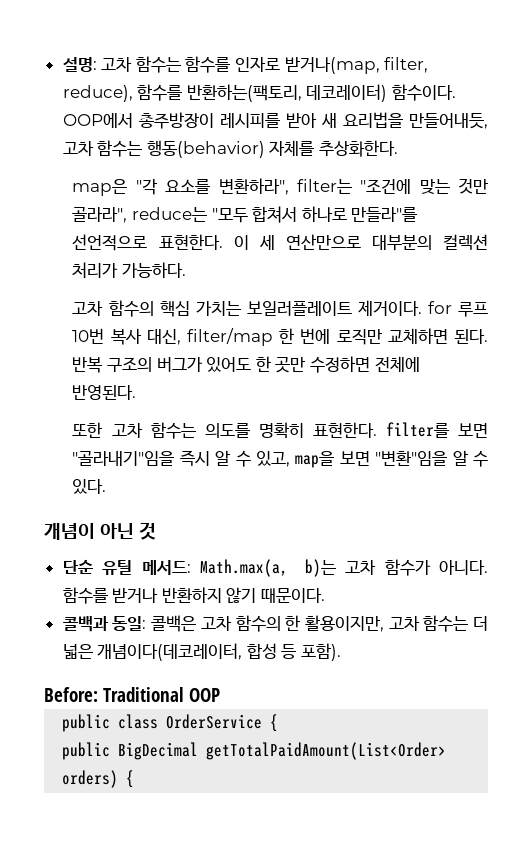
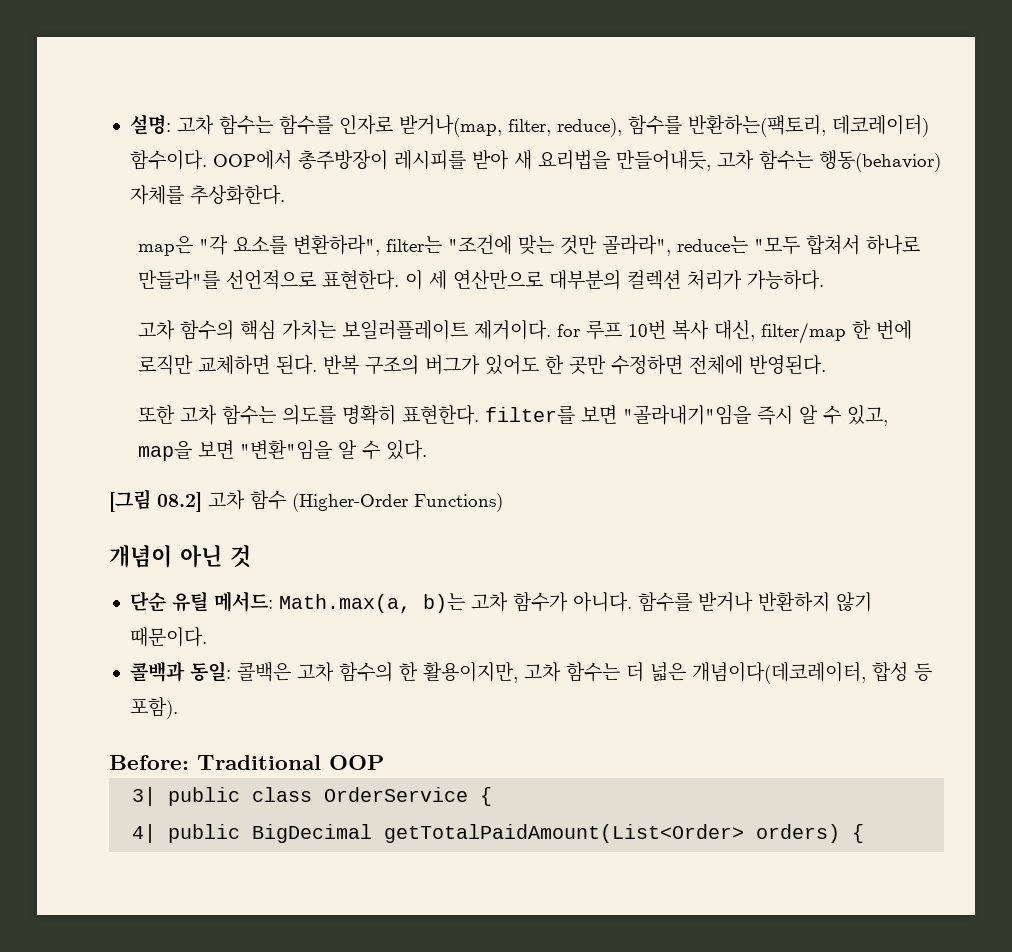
+ [그림 08.2] 고차 함수 (Higher-Order Functions)
- public class OrderService {
+ 3| public class OrderService {
- public BigDecimal getTotalPaidAmount(List<Order> orders) {
+ 4| public BigDecimal getTotalPaidAmount(List<Order> orders) {

